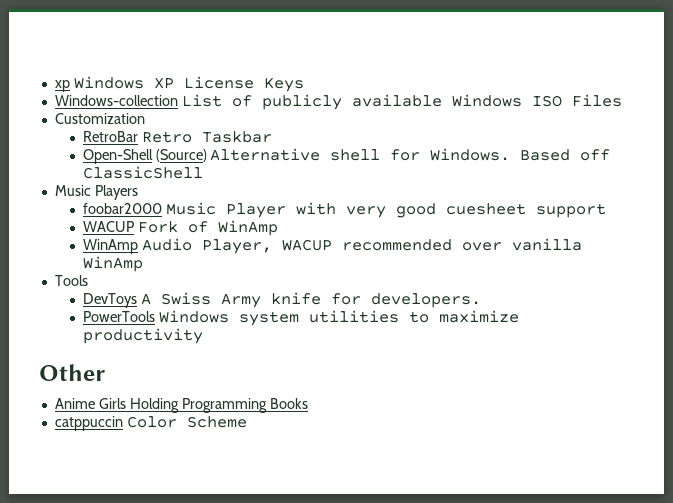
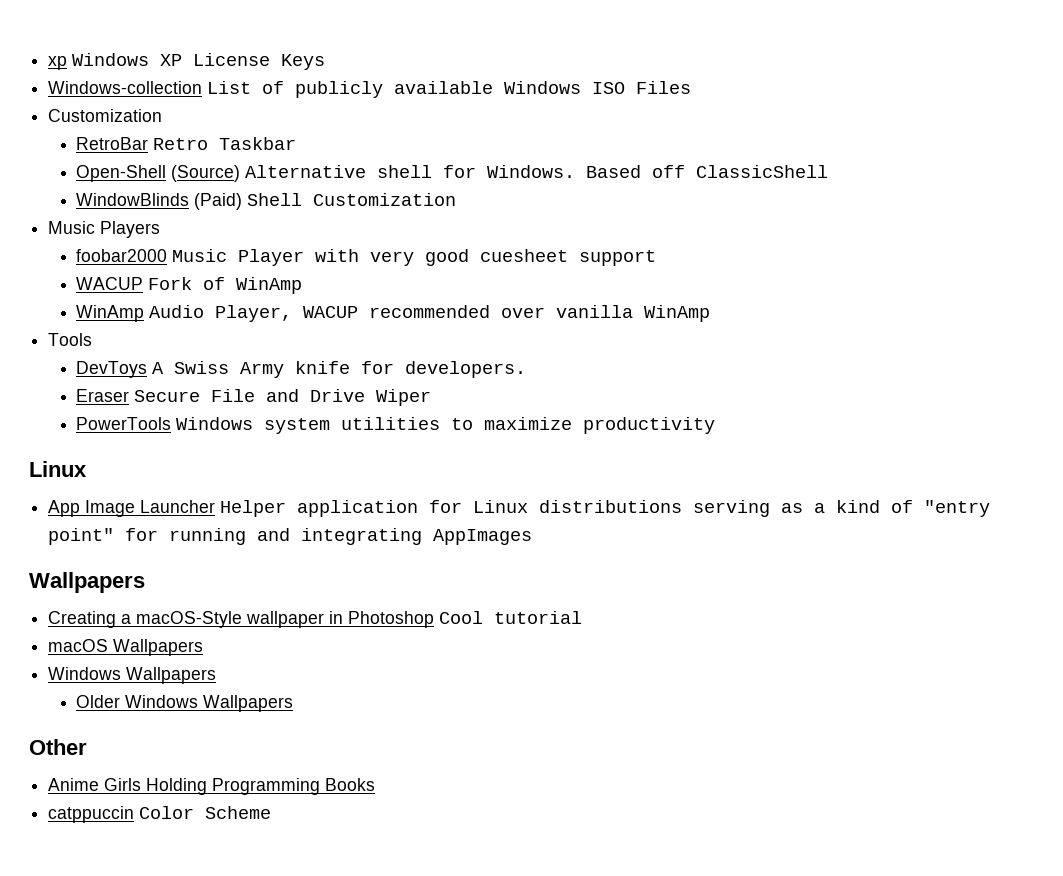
+ WindowBlinds (Paid) Shell Customization
+ Eraser Secure File and Drive Wiper
  PowerTools Windows system utilities to maximize productivity
+ Linux
+ App Image Launcher Helper application for Linux distributions serving as a kind of "entry point" for running and integrating AppImages
+ Wallpapers
+ Creating a macOS-Style wallpaper in Photoshop Cool tutorial
+ macOS Wallpapers
+ Windows Wallpapers
+ Older Windows Wallpapers

